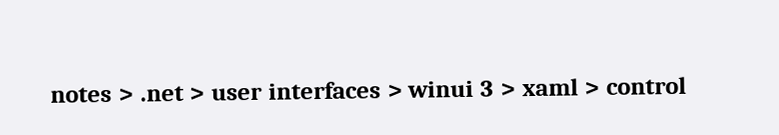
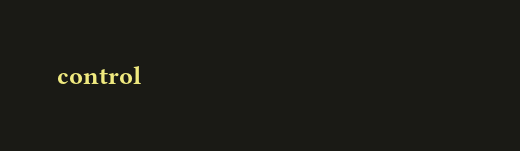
- notes > .net > user interfaces > winui 3 > xaml > control
+ control

